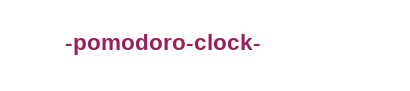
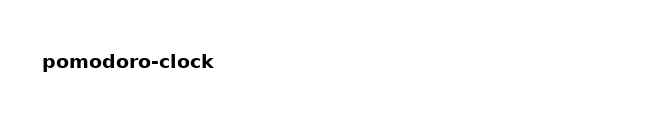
- -pomodoro-clock-
+ pomodoro-clock

